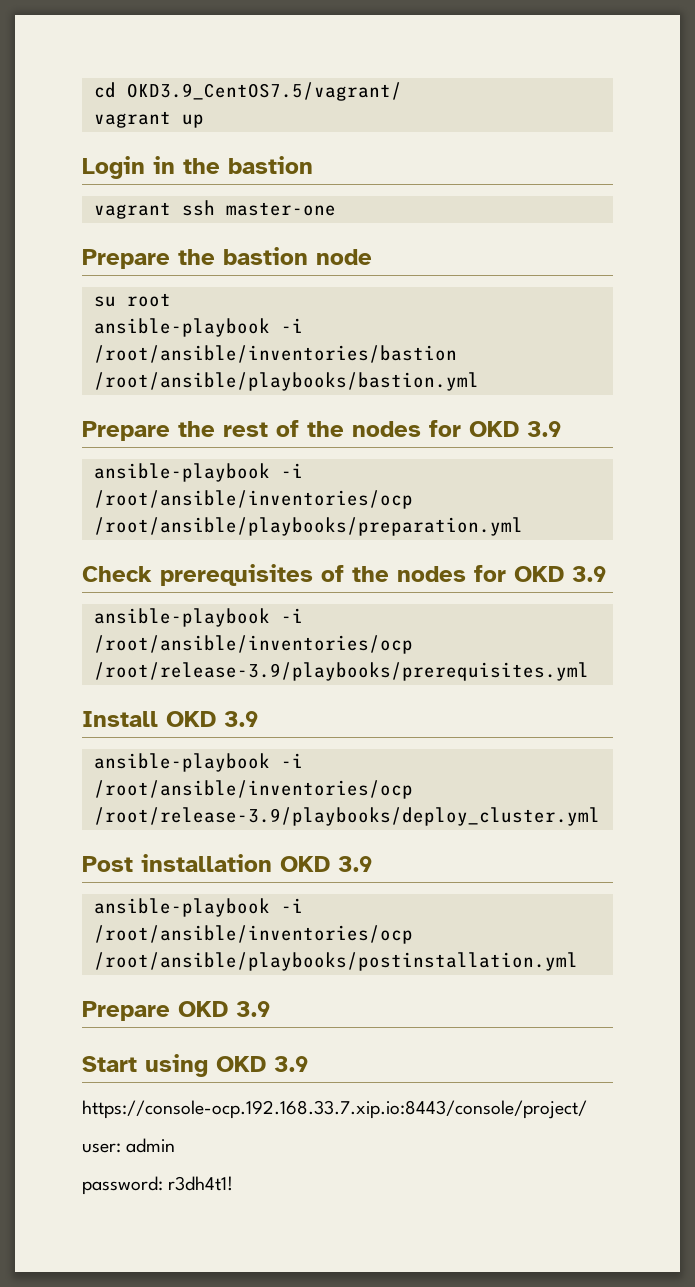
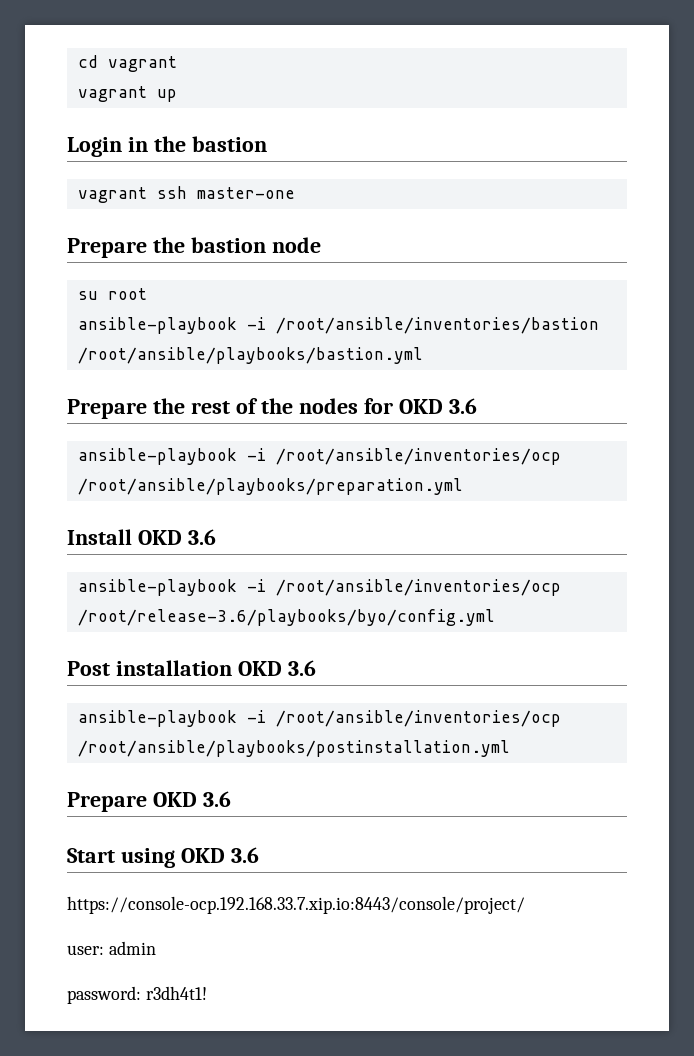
- cd OKD3.9_CentOS7.5/vagrant/
+ cd vagrant
- Prepare the rest of the nodes for OKD 3.9
+ Prepare the rest of the nodes for OKD 3.6
- Check prerequisites of the nodes for OKD 3.9
- ansible-playbook -i /root/ansible/inventories/ocp /root/release-3.9/playbooks/prerequisites.yml
- Install OKD 3.9
- ansible-playbook -i /root/ansible/inventories/ocp /root/release-3.9/playbooks/deploy_cluster.yml
+ Install OKD 3.6
+ ansible-playbook -i /root/ansible/inventories/ocp /root/release-3.6/playbooks/byo/config.yml
- Post installation OKD 3.9
+ Post installation OKD 3.6
- Prepare OKD 3.9
+ Prepare OKD 3.6
- Start using OKD 3.9
+ Start using OKD 3.6

